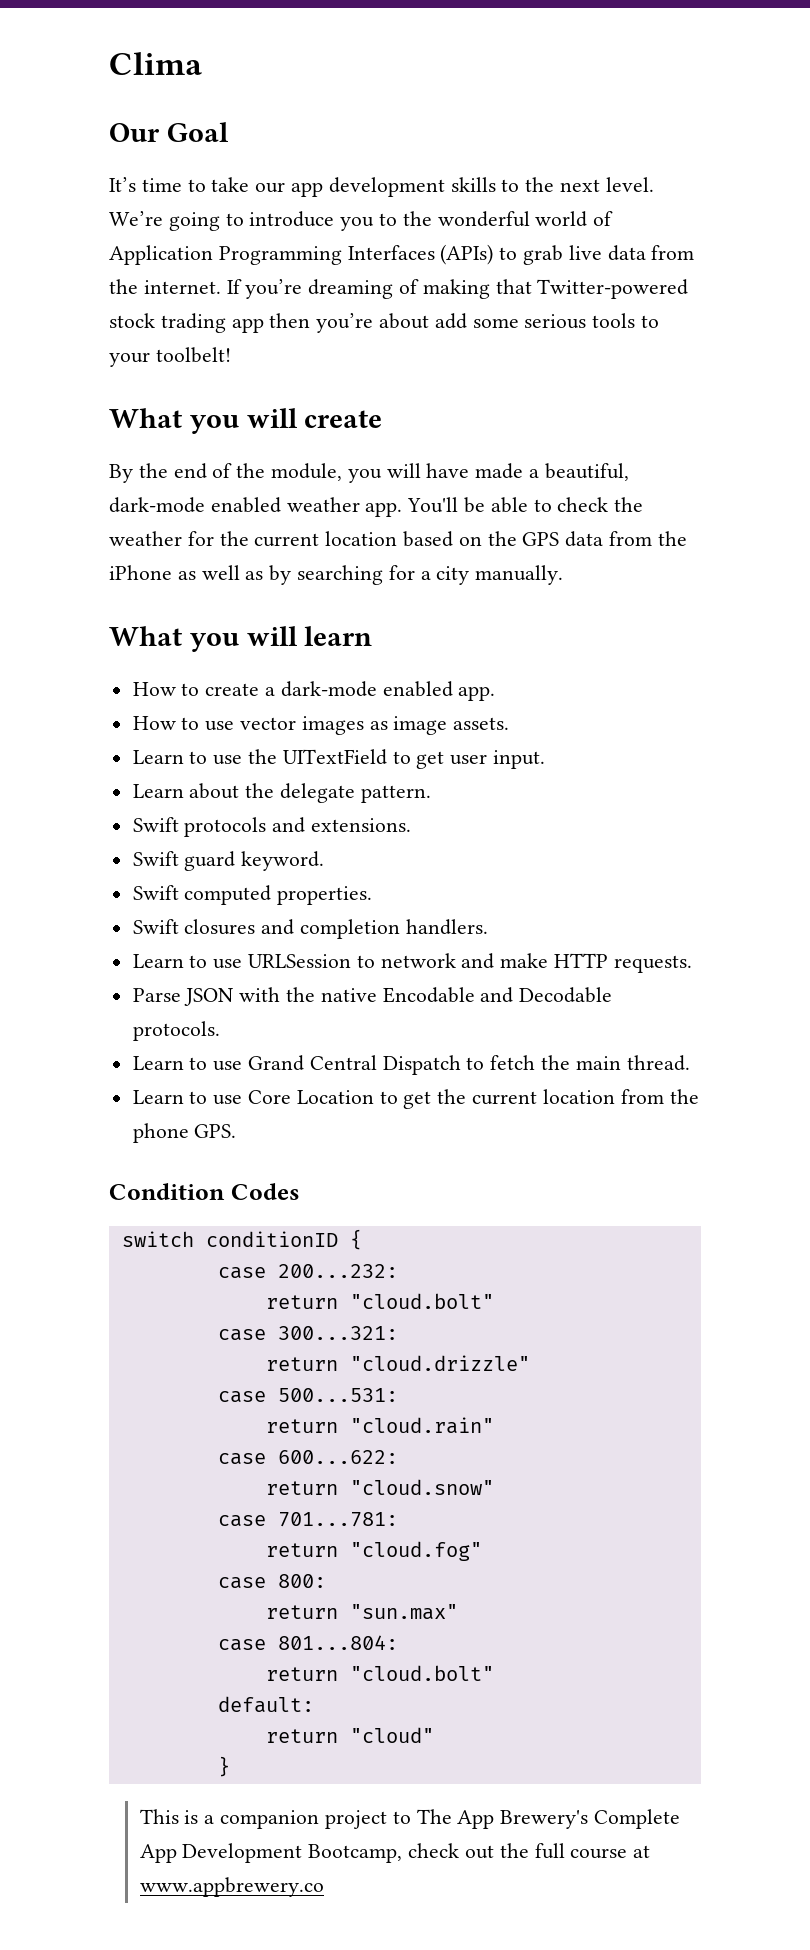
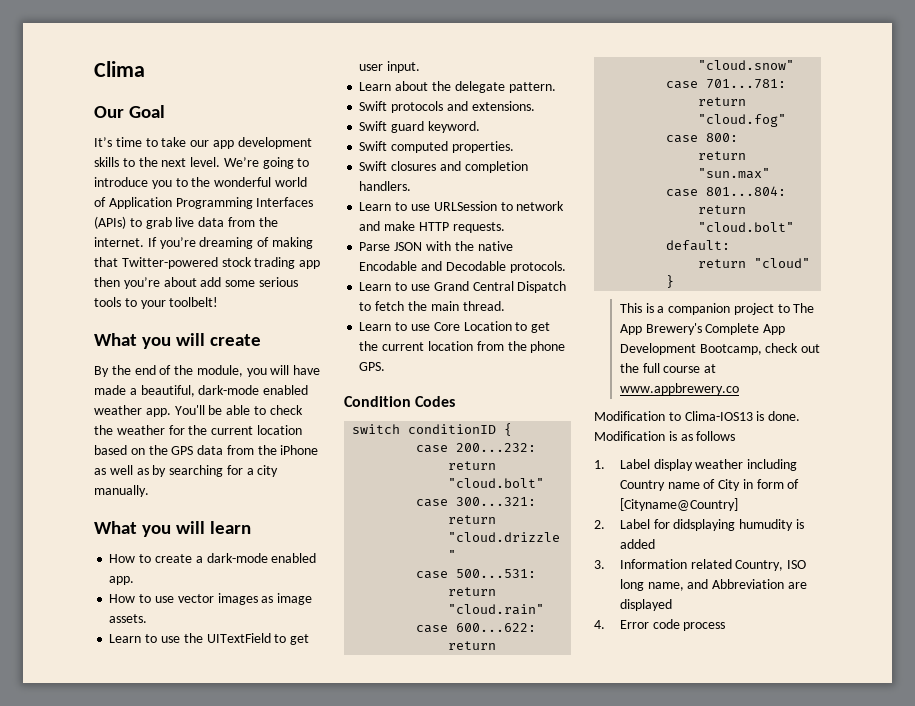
+ Modification to Clima-IOS13 is done. Modification is as follows
+ 1. Label display weather including Country name of City in form of [Cityname@Country]
+ 2. Label for didsplaying humudity is added
+ 3. Information related Country, ISO long name, and Abbreviation are displayed
+ 4. Error code process

